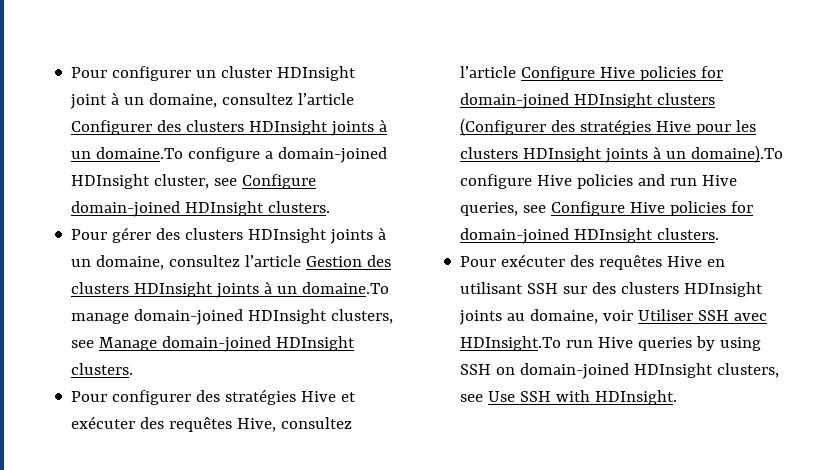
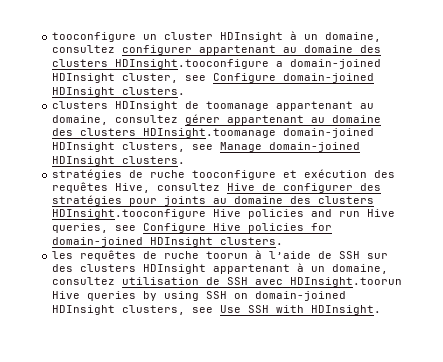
- Pour configurer un cluster HDInsight joint à un domaine, consultez l’article Configurer des clusters HDInsight joints à un domaine.To configure a domain-joined HDInsight cluster, see Configure domain-joined HDInsight clusters.
+ tooconfigure un cluster HDInsight à un domaine, consultez configurer appartenant au domaine des clusters HDInsight.tooconfigure a domain-joined HDInsight cluster, see Configure domain-joined HDInsight clusters.
- Pour gérer des clusters HDInsight joints à un domaine, consultez l’article Gestion des clusters HDInsight joints à un domaine.To manage domain-joined HDInsight clusters, see Manage domain-joined HDInsight clusters.
+ clusters HDInsight de toomanage appartenant au domaine, consultez gérer appartenant au domaine des clusters HDInsight.toomanage domain-joined HDInsight clusters, see Manage domain-joined HDInsight clusters.
- Pour configurer des stratégies Hive et exécuter des requêtes Hive, consultez l’article Configure Hive policies for domain-joined HDInsight clusters (Configurer des stratégies Hive pour les clusters HDInsight joints à un domaine).To configure Hive policies and run Hive queries, see Configure Hive policies for domain-joined HDInsight clusters.
+ stratégies de ruche tooconfigure et exécution des requêtes Hive, consultez Hive de configurer des stratégies pour joints au domaine des clusters HDInsight.tooconfigure Hive policies and run Hive queries, see Configure Hive policies for domain-joined HDInsight clusters.
- Pour exécuter des requêtes Hive en utilisant SSH sur des clusters HDInsight joints au domaine, voir Utiliser SSH avec HDInsight.To run Hive queries by using SSH on domain-joined HDInsight clusters, see Use SSH with HDInsight.
+ les requêtes de ruche toorun à l’aide de SSH sur des clusters HDInsight appartenant à un domaine, consultez utilisation de SSH avec HDInsight.toorun Hive queries by using SSH on domain-joined HDInsight clusters, see Use SSH with HDInsight.

